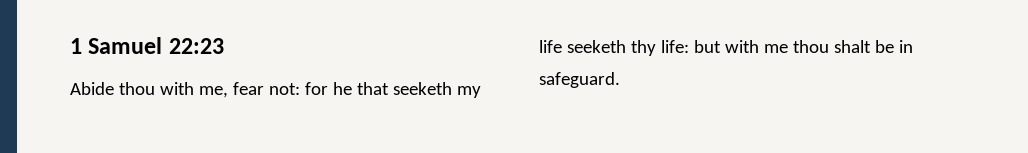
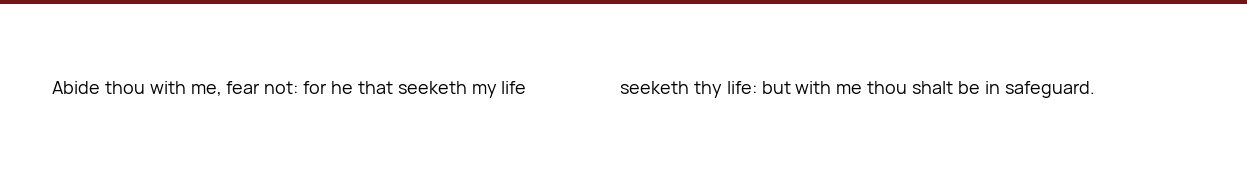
- 1 Samuel 22:23

